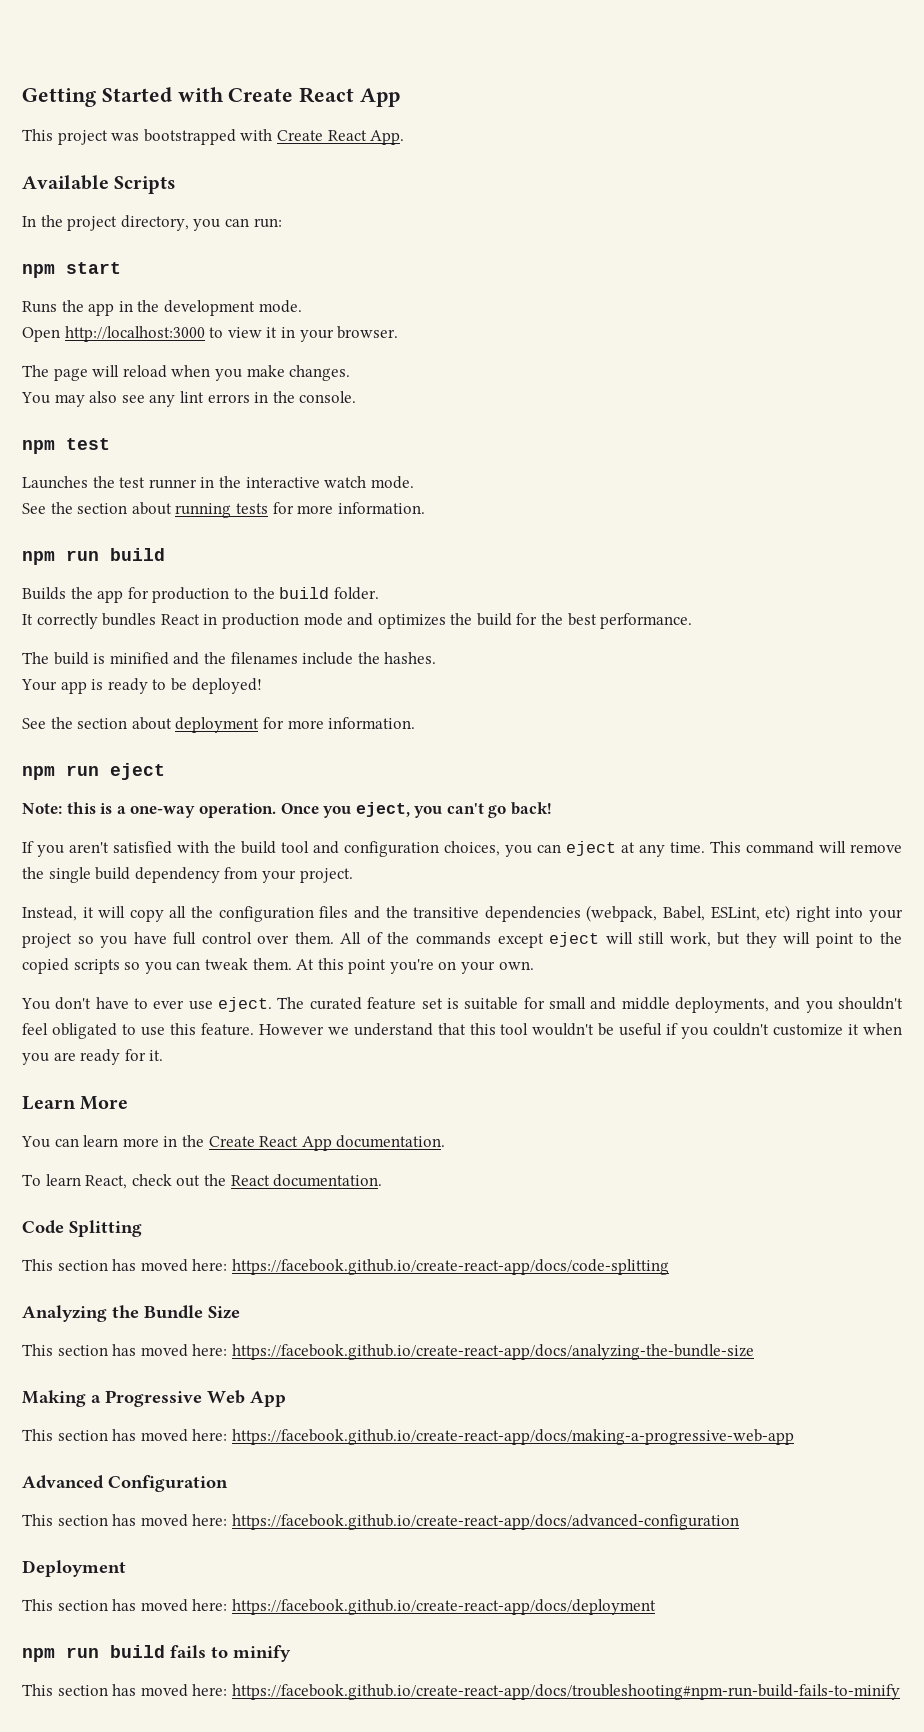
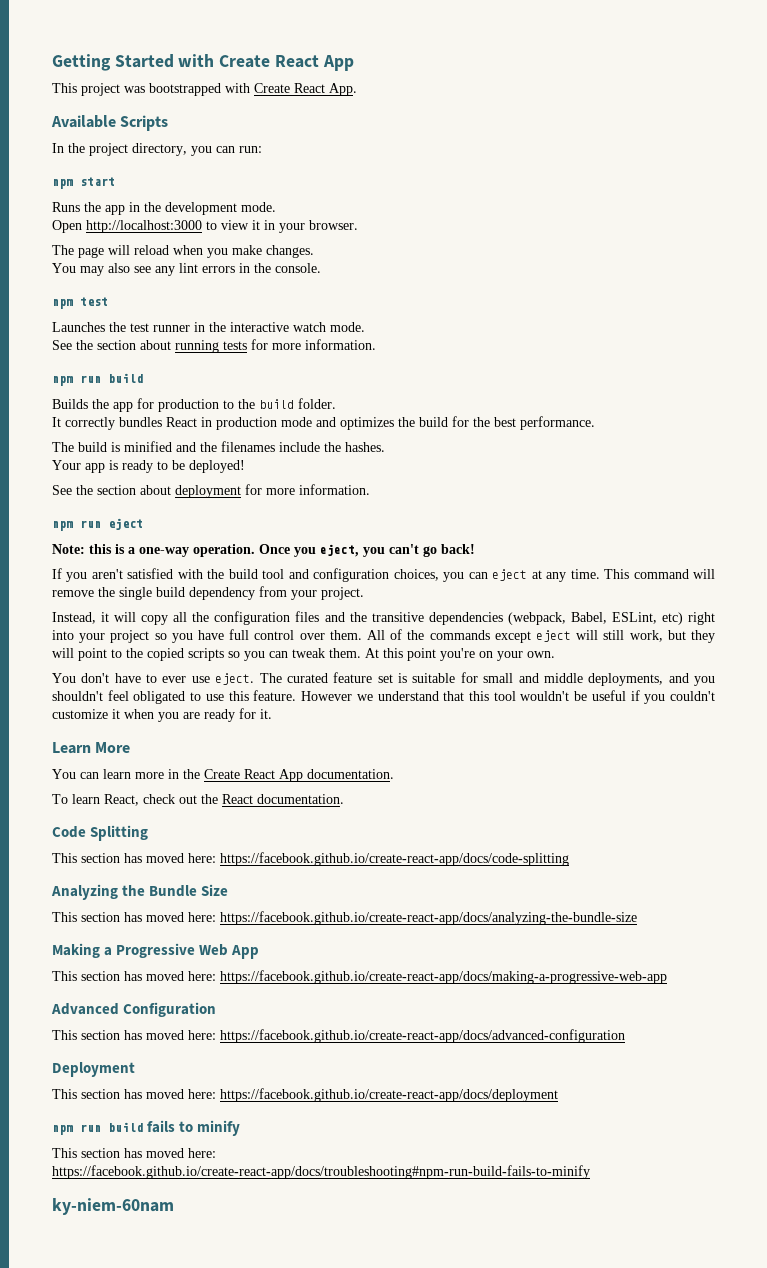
+ ky-niem-60nam

